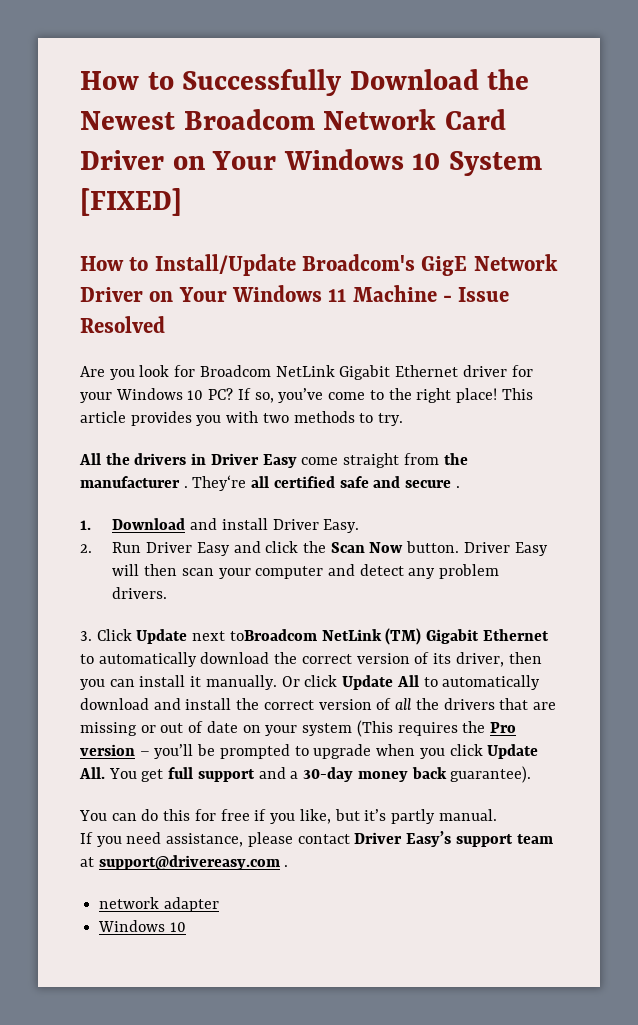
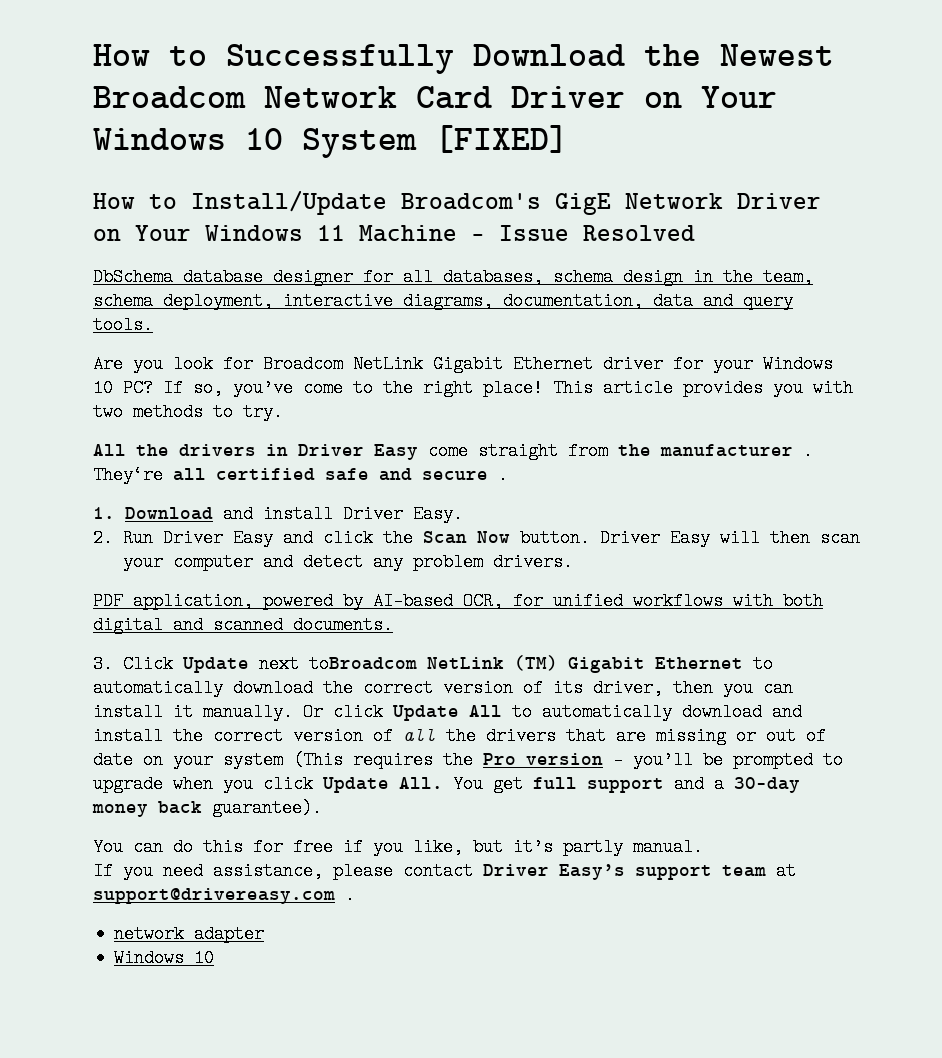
+ DbSchema database designer for all databases, schema design in the team, schema deployment, interactive diagrams, documentation, data and query tools.
+ PDF application, powered by AI-based OCR, for unified workflows with both digital and scanned documents.

